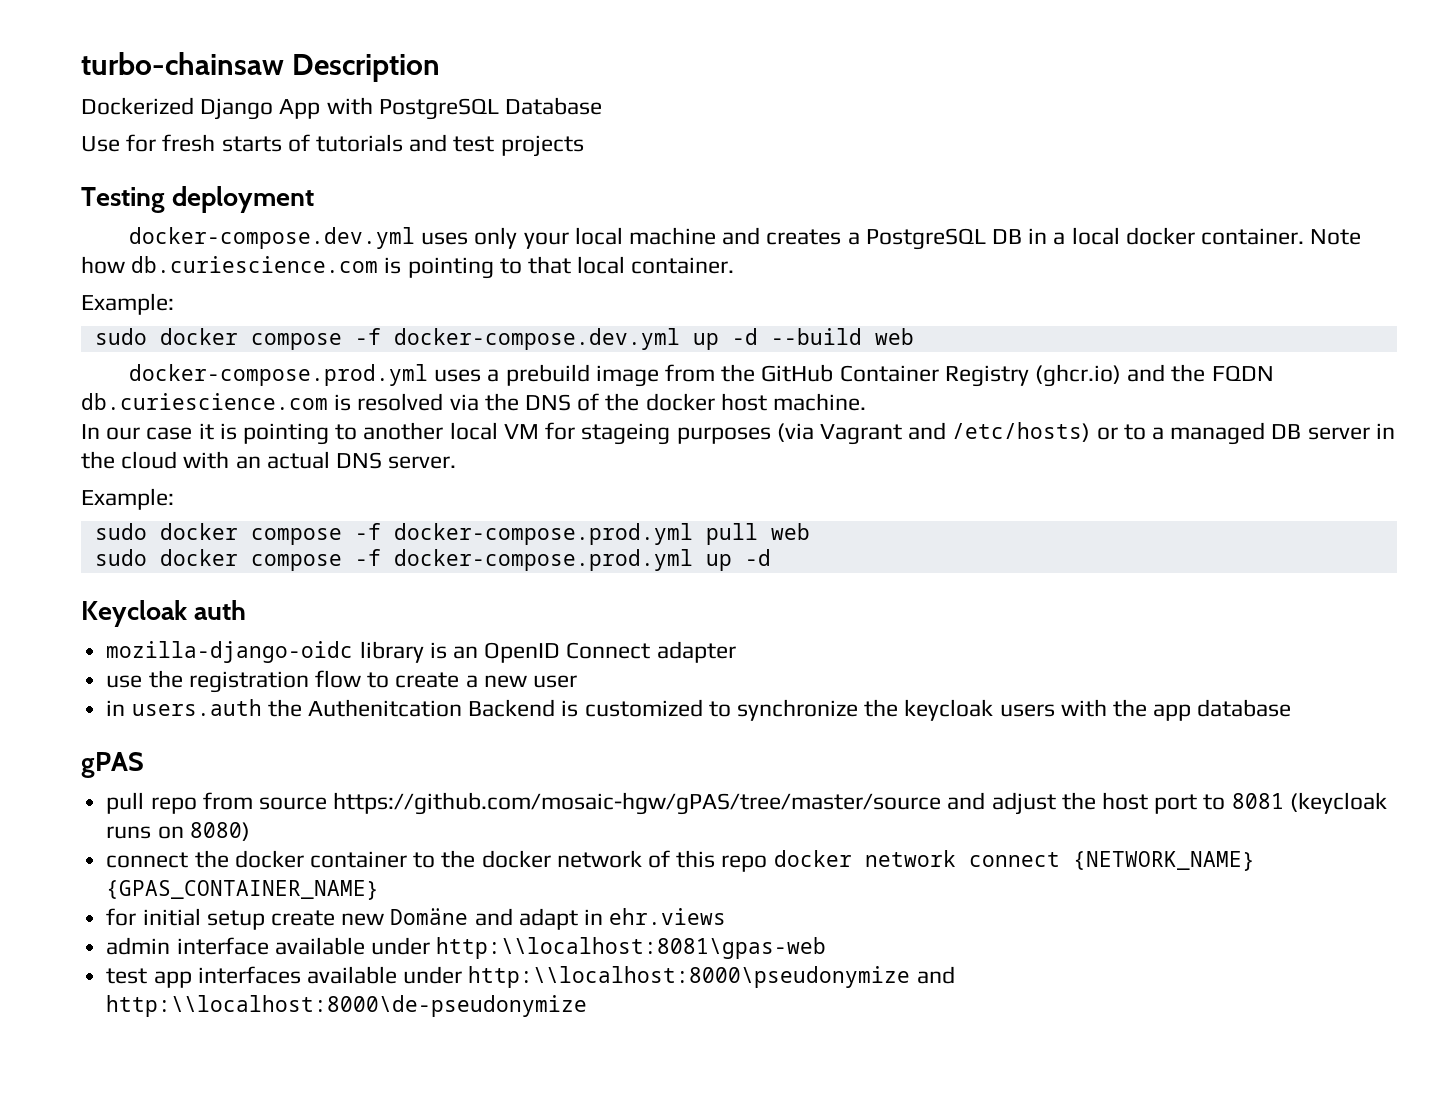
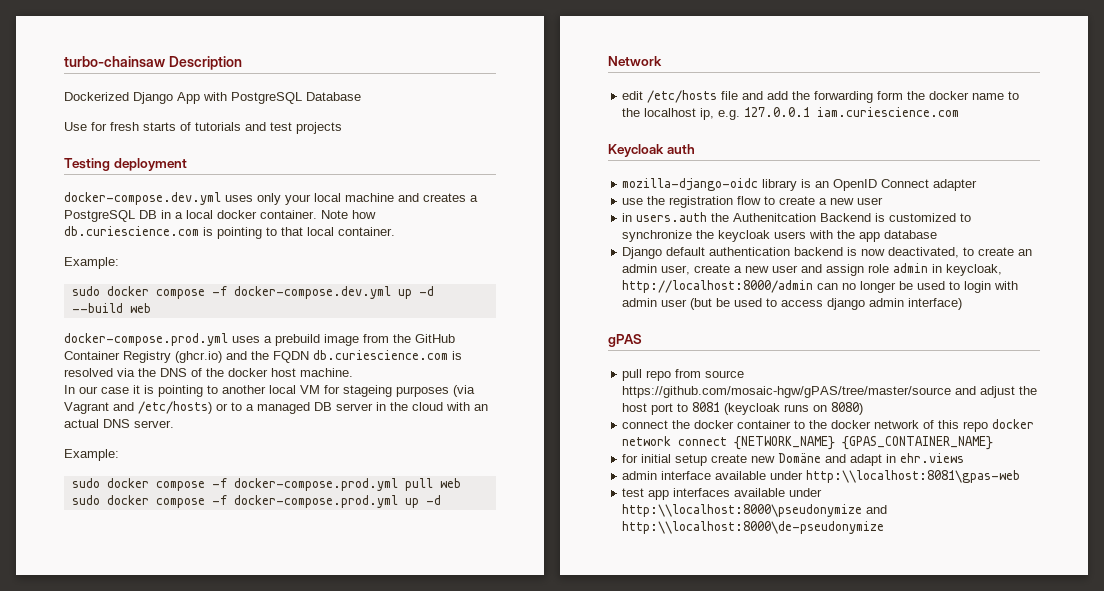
+ Network
+ edit /etc/hosts file and add the forwarding form the docker name to the localhost ip, e.g. 127.0.0.1 iam.curiescience.com
+ Django default authentication backend is now deactivated, to create an admin user, create a new user and assign role admin in keycloak, http://localhost:8000/admin can no longer be used to login with admin user (but be used to access django admin interface)

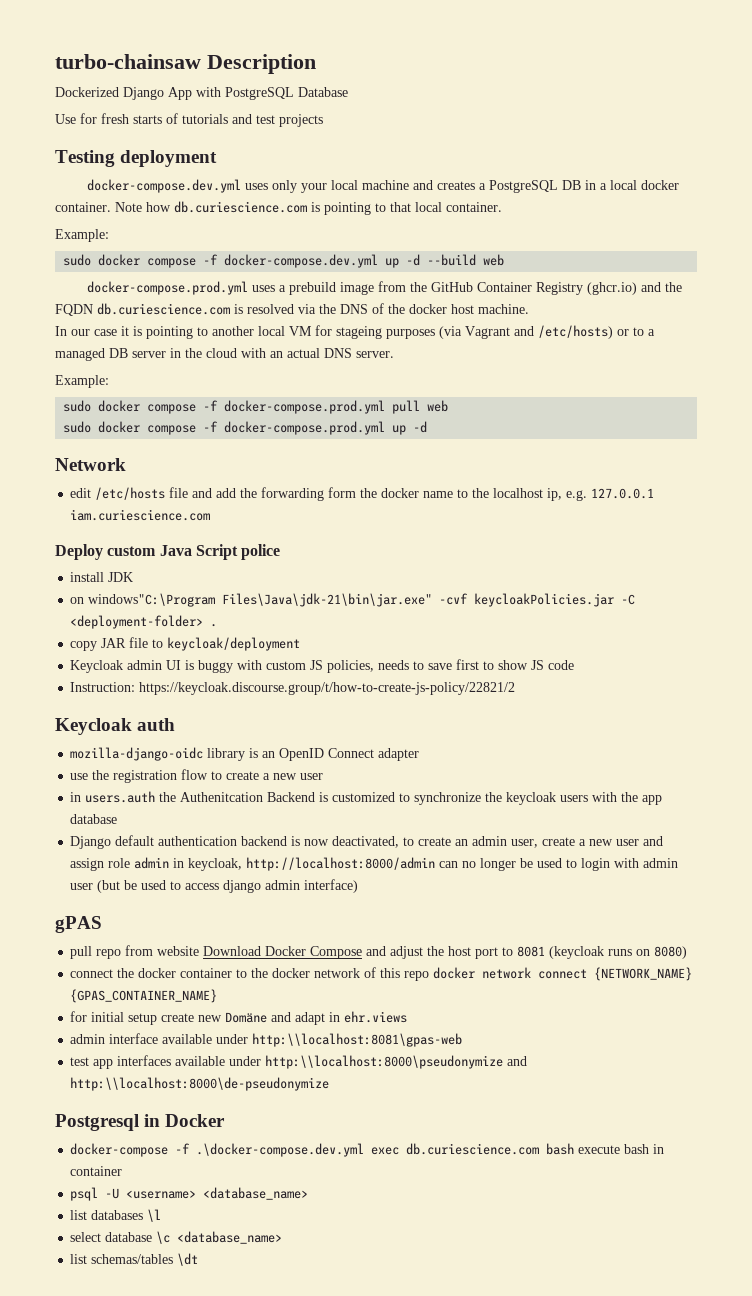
+ Deploy custom Java Script police
+ install JDK
+ on windows"C:\Program Files\Java\jdk-21\bin\jar.exe" -cvf keycloakPolicies.jar -C <deployment-folder> .
+ copy JAR file to keycloak/deployment
+ Keycloak admin UI is buggy with custom JS policies, needs to save first to show JS code
+ Instruction: https://keycloak.discourse.group/t/how-to-create-js-policy/22821/2
- pull repo from source https://github.com/mosaic-hgw/gPAS/tree/master/source and adjust the host port to 8081 (keycloak runs on 8080)
+ pull repo from website Download Docker Compose and adjust the host port to 8081 (keycloak runs on 8080)
+ Postgresql in Docker
+ docker-compose -f .\docker-compose.dev.yml exec db.curiescience.com bash execute bash in container
+ psql -U <username> <database_name>
+ list databases \l
+ select database \c <database_name>
+ list schemas/tables \dt

